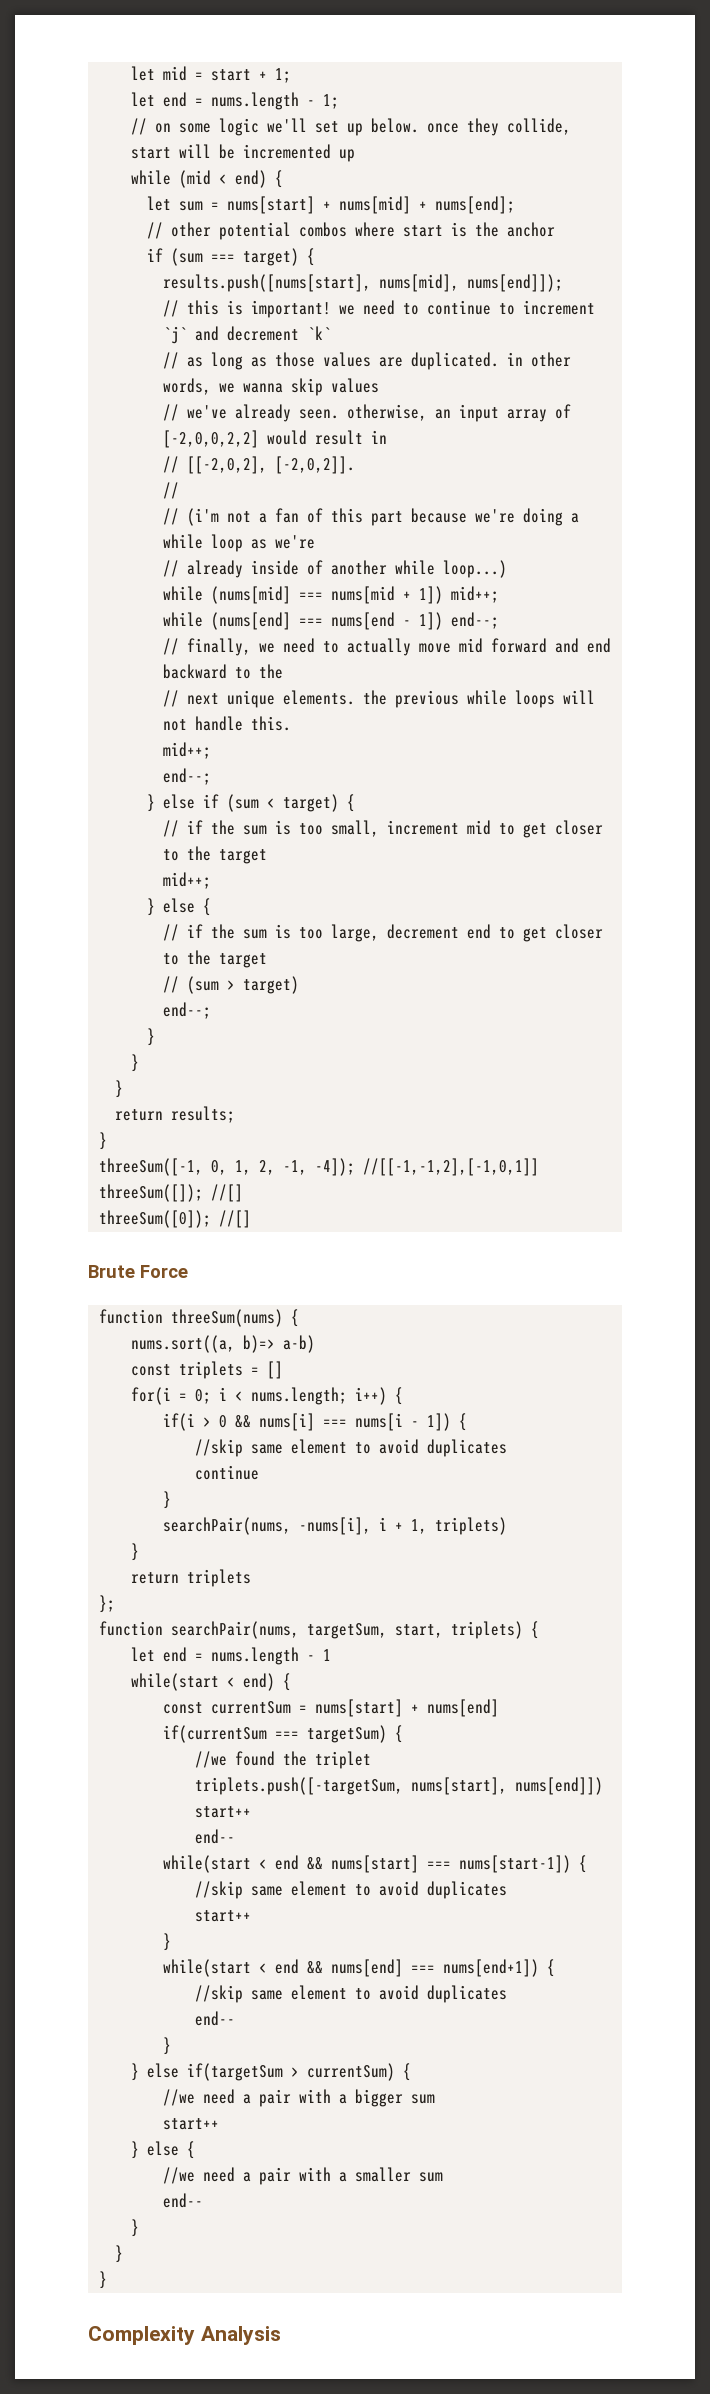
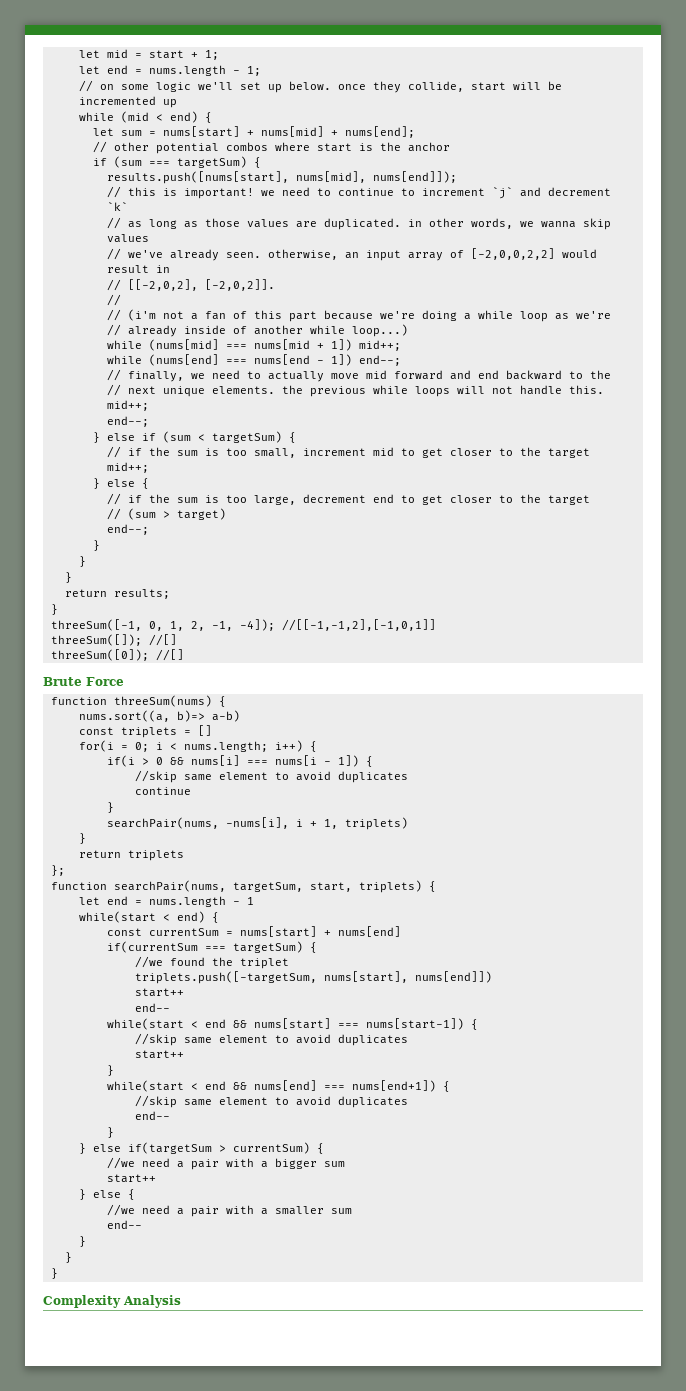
- if (sum === target) {
+ if (sum === targetSum) {
- } else if (sum < target) {
+ } else if (sum < targetSum) {

